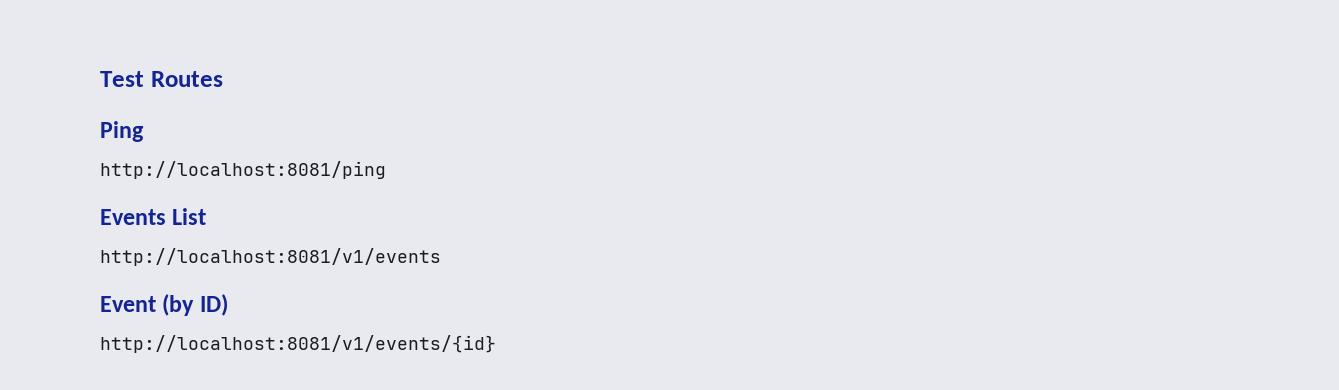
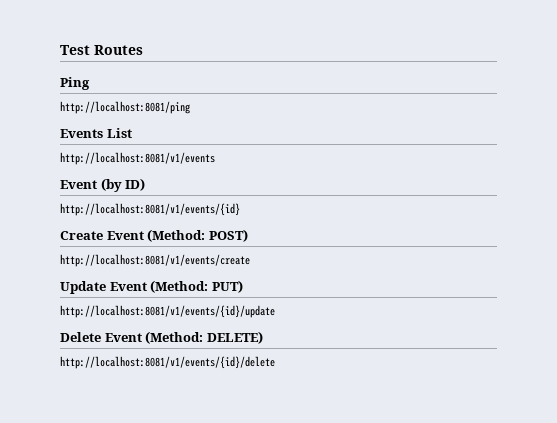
+ Create Event (Method: POST)
+ http://localhost:8081/v1/events/create
+ Update Event (Method: PUT)
+ http://localhost:8081/v1/events/{id}/update
+ Delete Event (Method: DELETE)
+ http://localhost:8081/v1/events/{id}/delete

